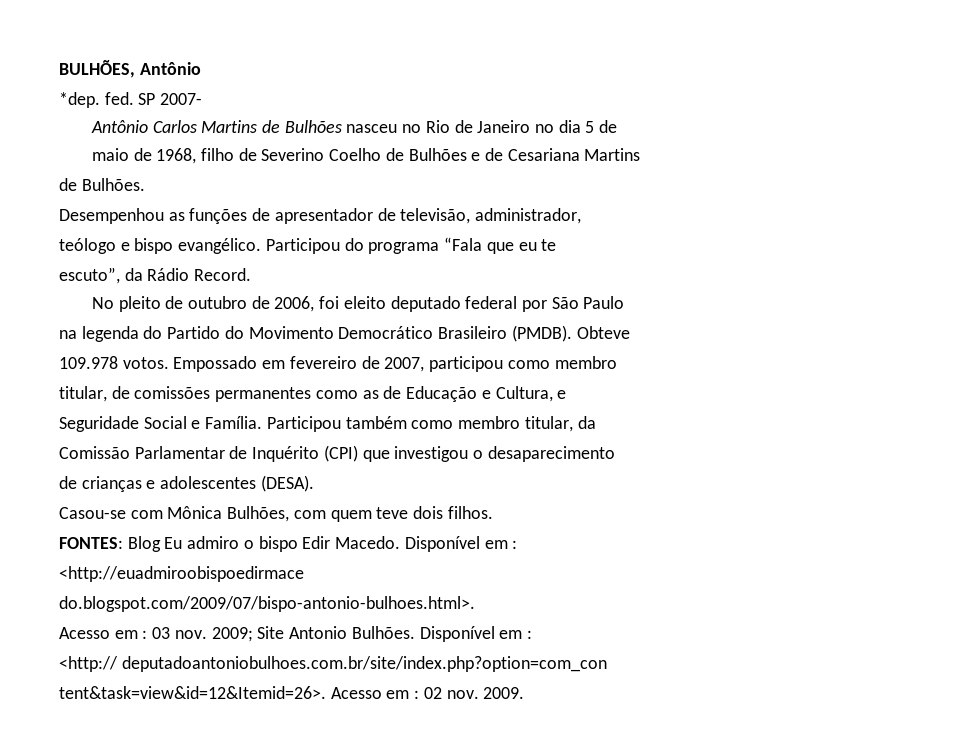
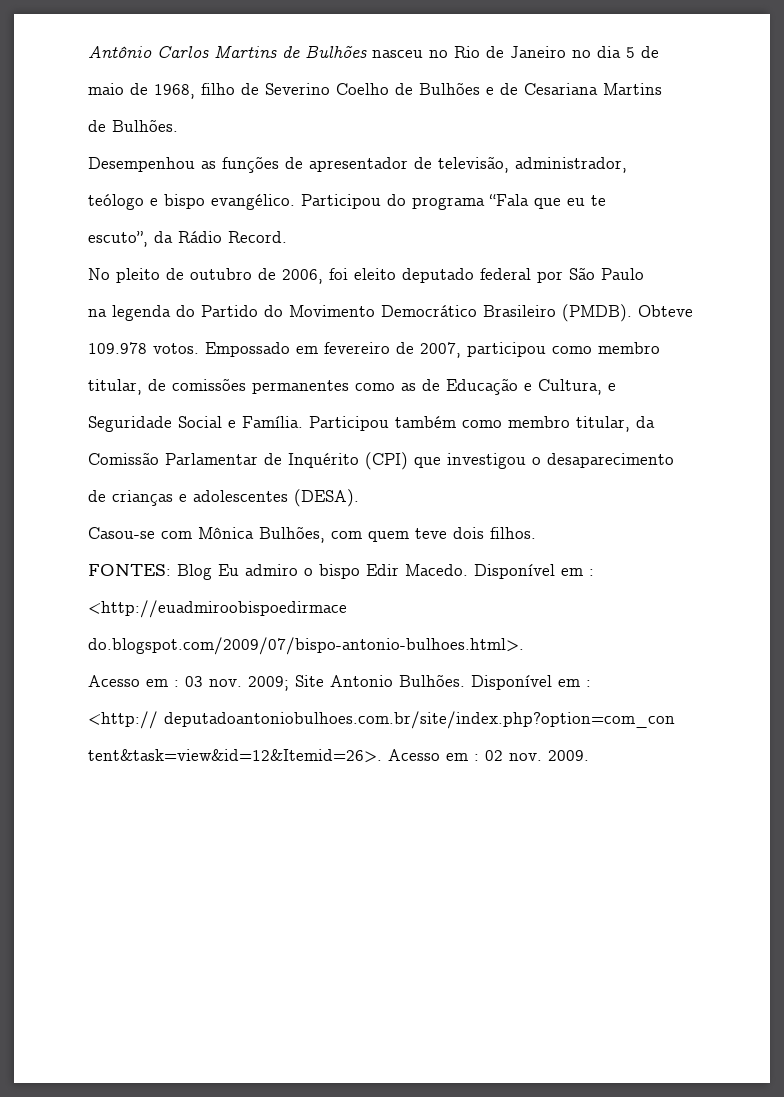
- BULHÕES, Antônio
- *dep. fed. SP 2007-

